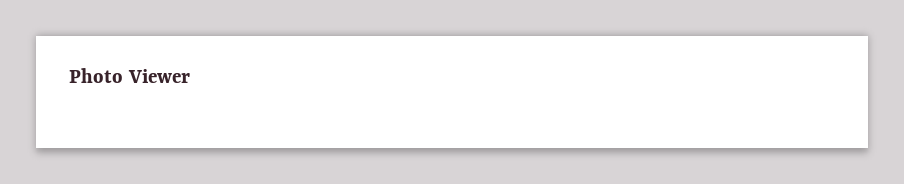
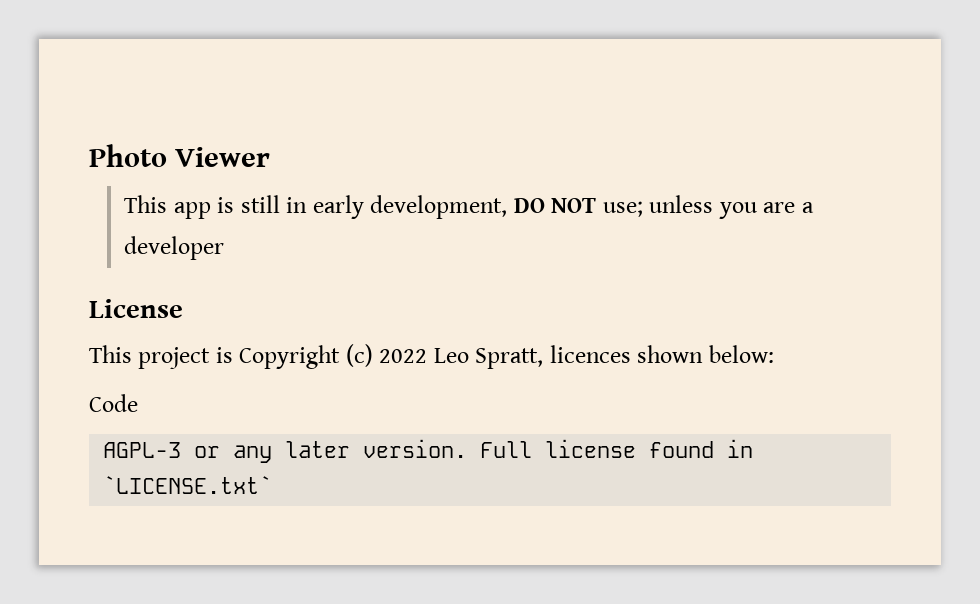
+ This app is still in early development, DO NOT use; unless you are a developer
+ License
+ This project is Copyright (c) 2022 Leo Spratt, licences shown below:
+ Code
+ AGPL-3 or any later version. Full license found in `LICENSE.txt`

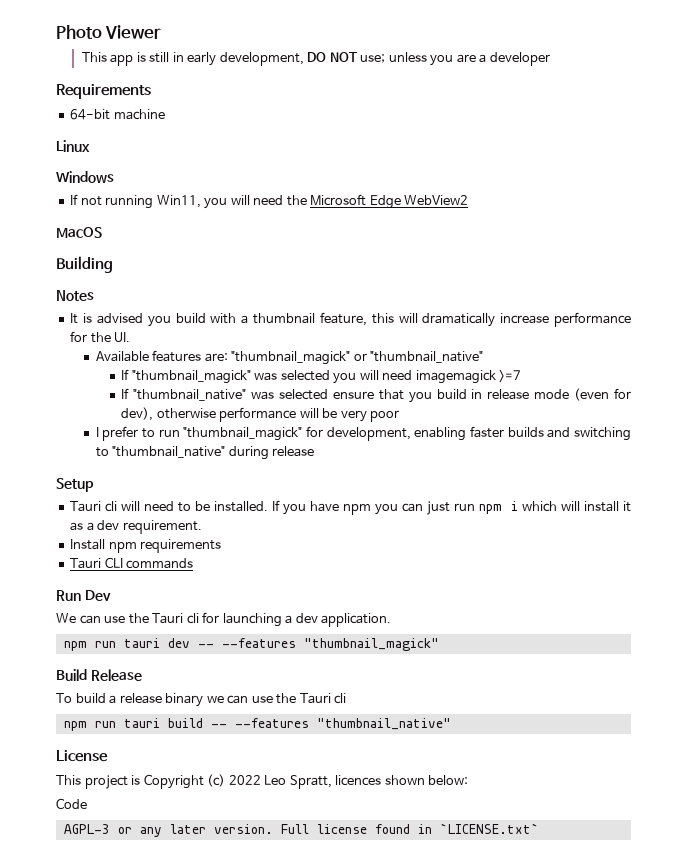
+ Requirements
+ 64-bit machine
+ Linux
+ Windows
+ If not running Win11, you will need the Microsoft Edge WebView2
+ MacOS
+ Building
+ Notes
+ It is advised you build with a thumbnail feature, this will dramatically increase performance for the UI.
+ Available features are: "thumbnail_magick" or "thumbnail_native"
+ If "thumbnail_magick" was selected you will need imagemagick >=7
+ If "thumbnail_native" was selected ensure that you build in release mode (even for dev), otherwise performance will be very poor
+ I prefer to run "thumbnail_magick" for development, enabling faster builds and switching to "thumbnail_native" during release
+ Setup
+ Tauri cli will need to be installed. If you have npm you can just run npm i which will install it as a dev requirement.
+ Install npm requirements
+ Tauri CLI commands
+ Run Dev
+ We can use the Tauri cli for launching a dev application.
+ npm run tauri dev -- --features "thumbnail_magick"
+ Build Release
+ To build a release binary we can use the Tauri cli
+ npm run tauri build -- --features "thumbnail_native"

